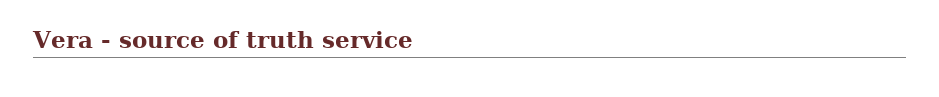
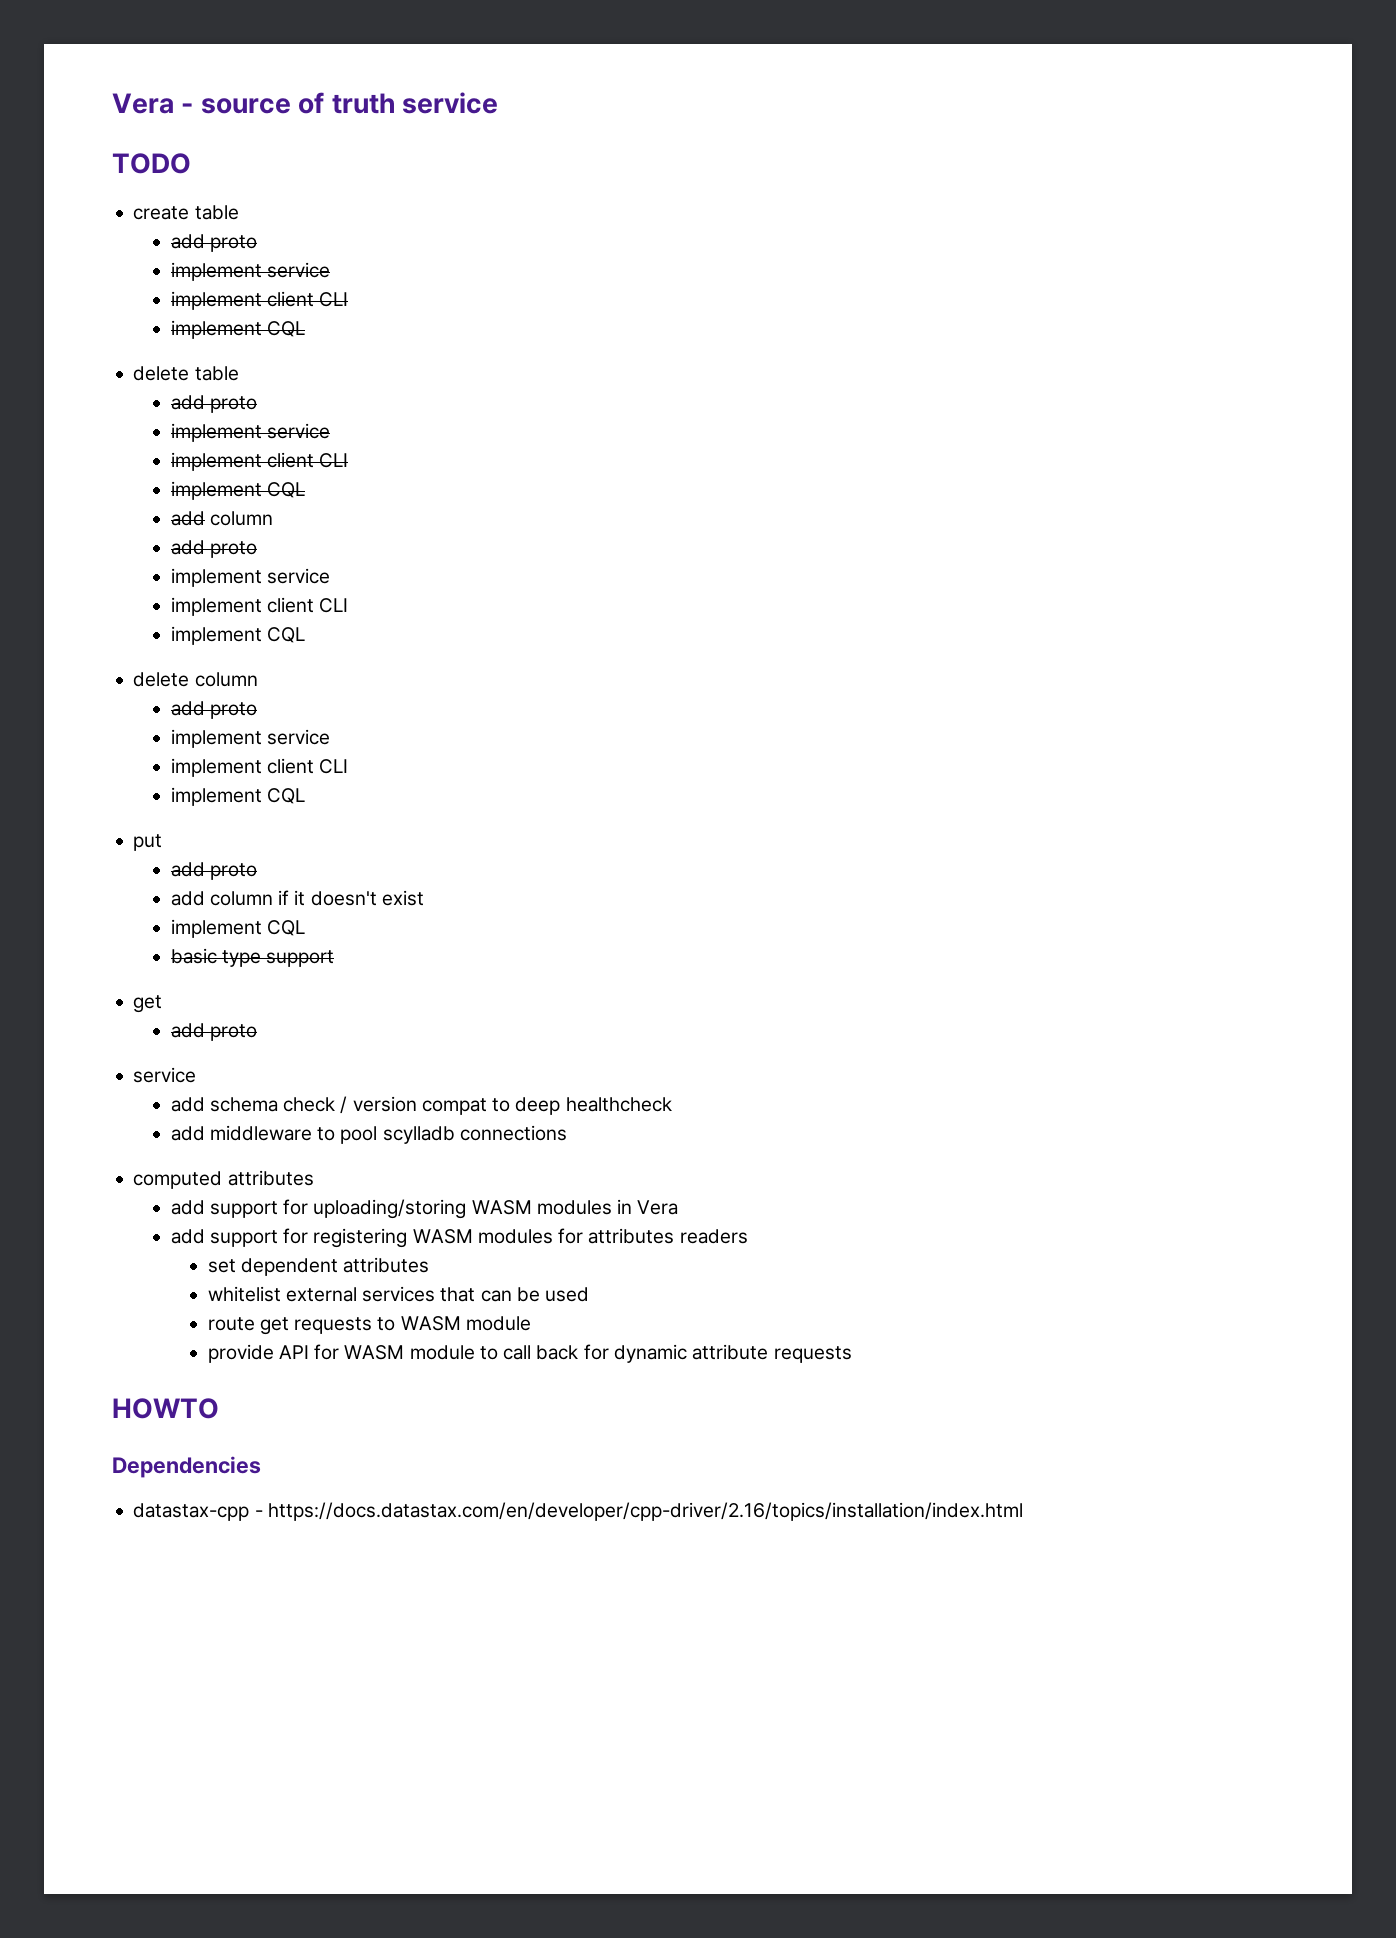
+ TODO
+ create table
+ add proto
+ implement service
+ implement client CLI
+ implement CQL
+ delete table
+ add proto
+ implement service
+ implement client CLI
+ implement CQL
+ add column
+ add proto
+ implement service
+ implement client CLI
+ implement CQL
+ delete column
+ add proto
+ implement service
+ implement client CLI
+ implement CQL
+ put
+ add proto
+ add column if it doesn't exist
+ implement CQL
+ basic type support
+ get
+ add proto
+ service
+ add schema check / version compat to deep healthcheck
+ add middleware to pool scylladb connections
+ computed attributes
+ add support for uploading/storing WASM modules in Vera
+ add support for registering WASM modules for attributes readers
+ set dependent attributes
+ whitelist external services that can be used
+ route get requests to WASM module
+ provide API for WASM module to call back for dynamic attribute requests
+ HOWTO
+ Dependencies
+ datastax-cpp - https://docs.datastax.com/en/developer/cpp-driver/2.16/topics/installation/index.html

